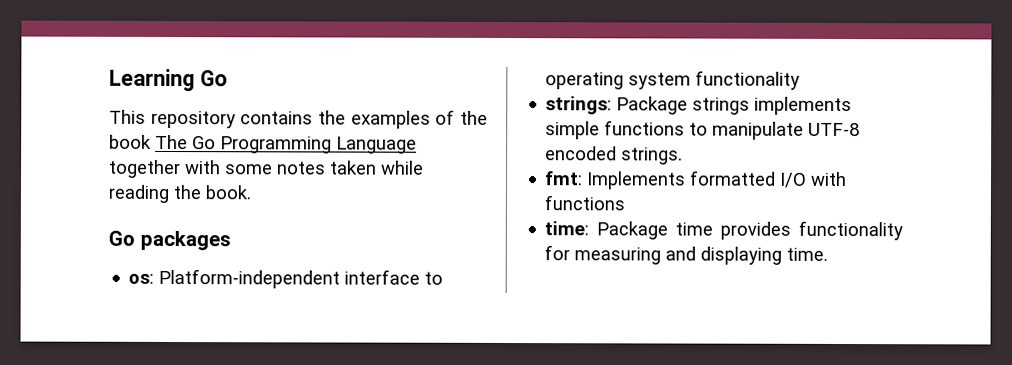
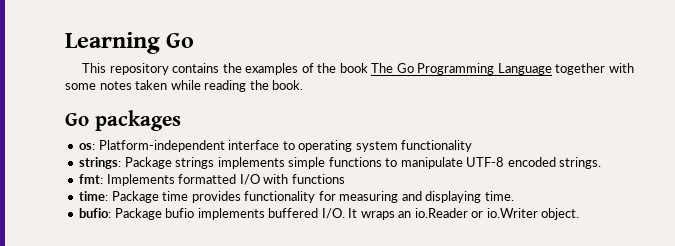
+ bufio: Package bufio implements buffered I/O. It wraps an io.Reader or io.Writer object.

